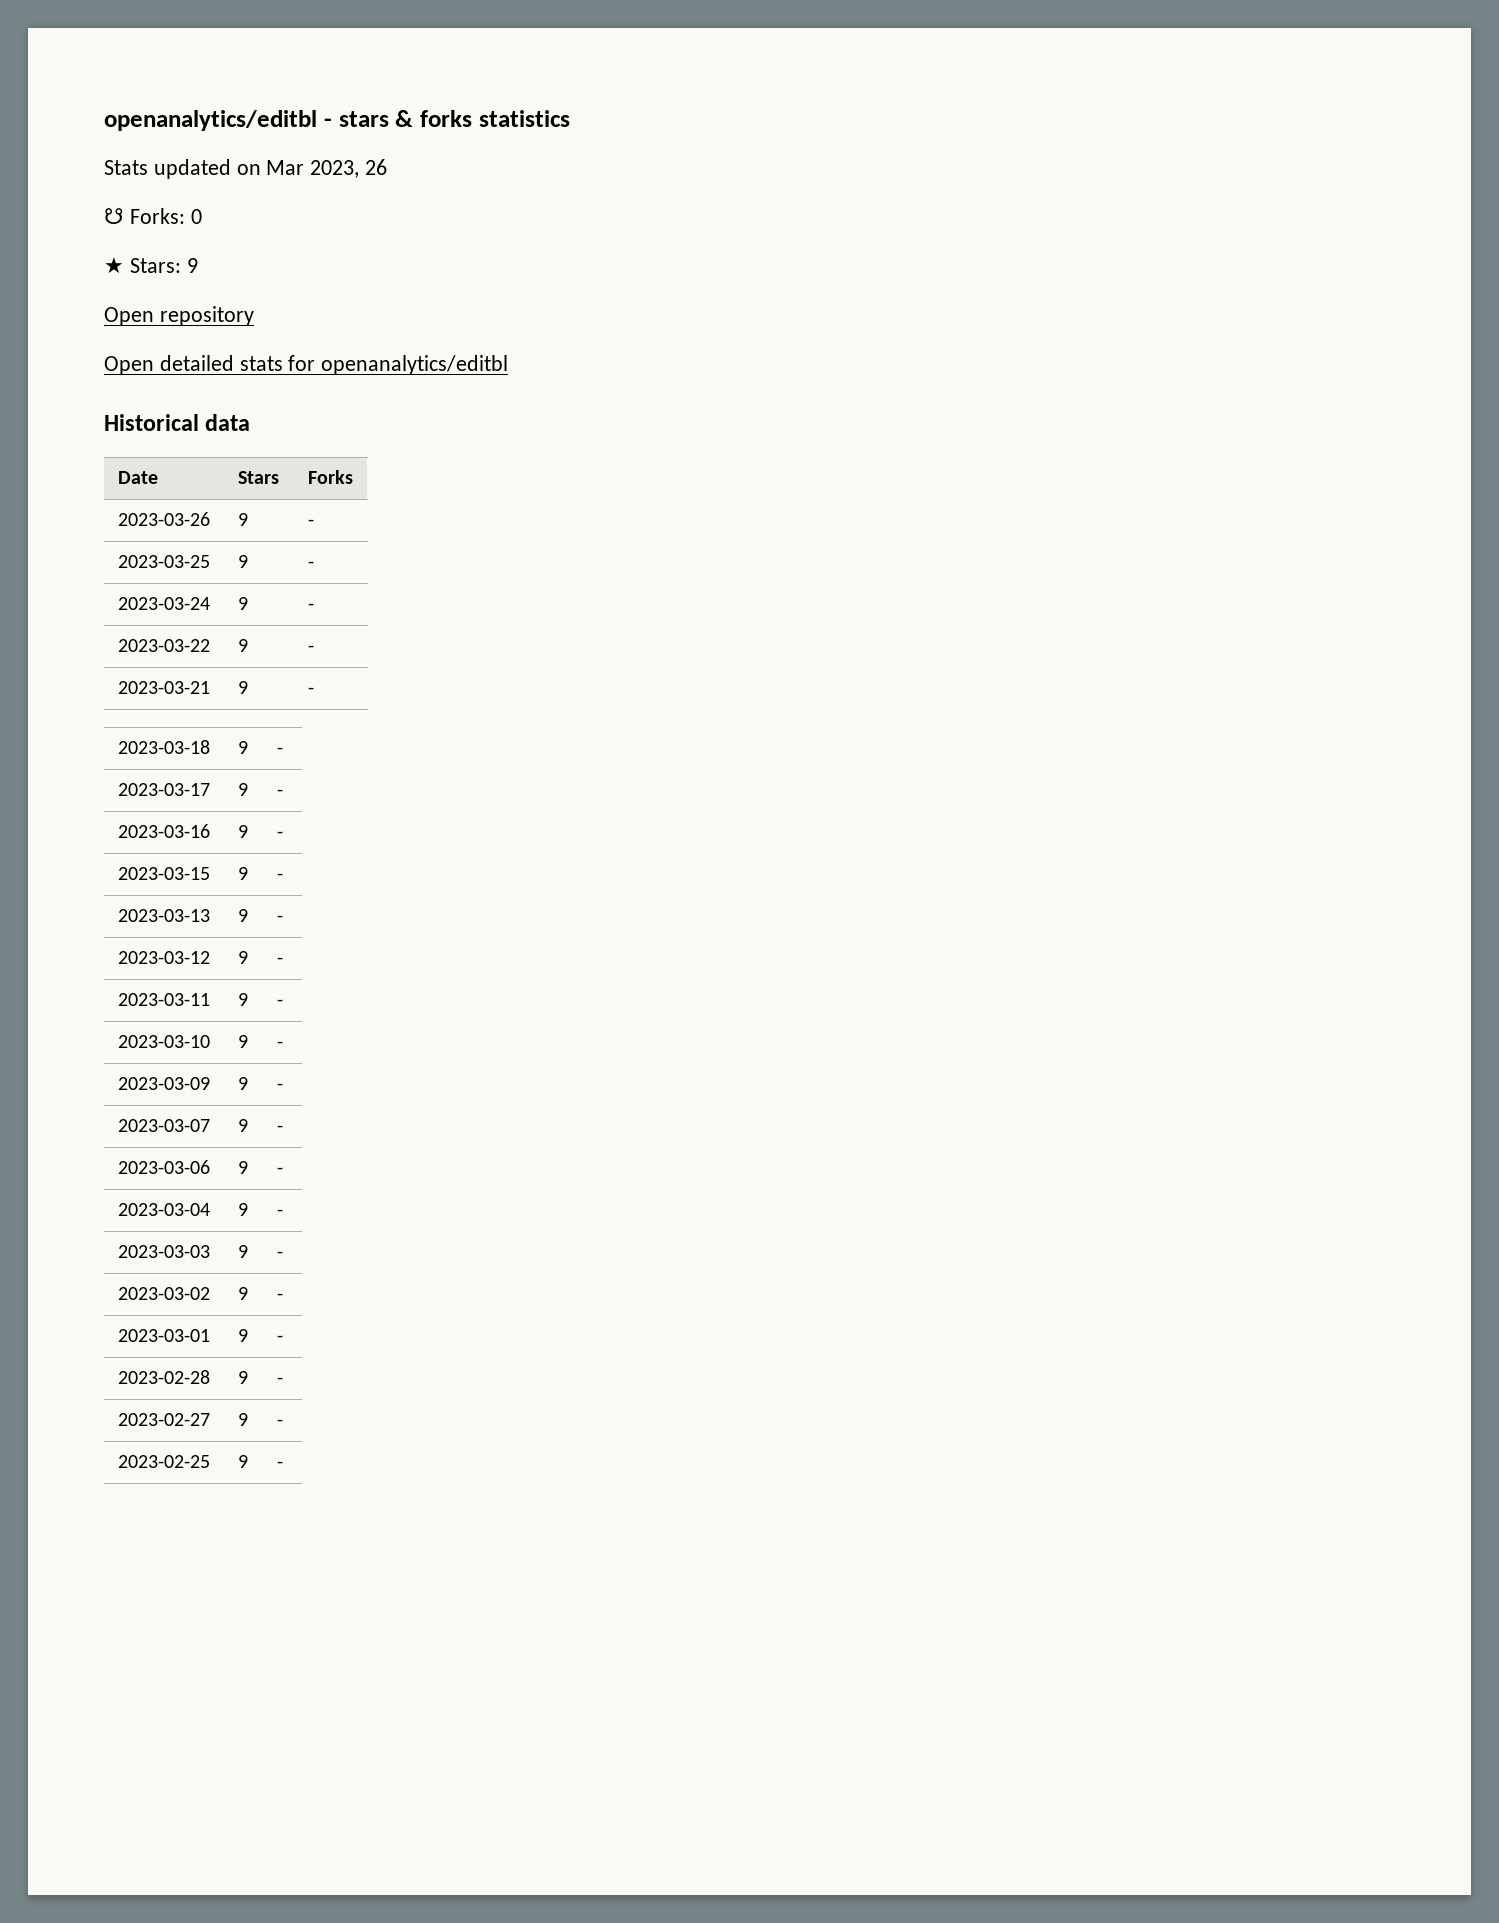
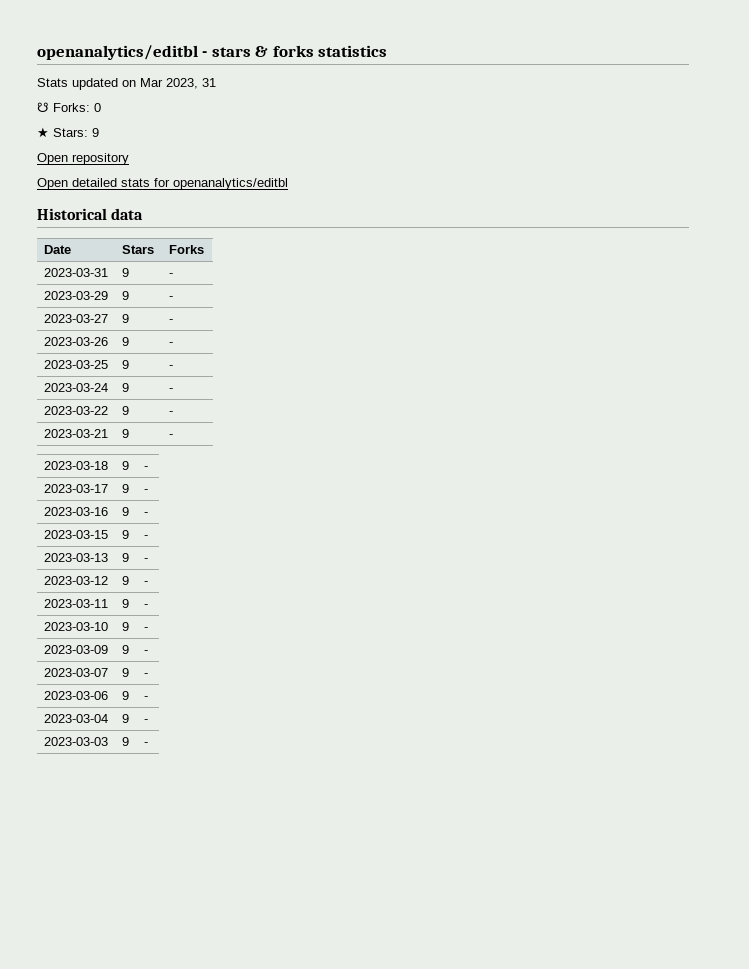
- Stats updated on Mar 2023, 26
+ Stats updated on Mar 2023, 31
+ 2023-03-31 | 9 | -
+ 2023-03-29 | 9 | -
+ 2023-03-27 | 9 | -
- 2023-03-02 | 9 | -
- 2023-03-01 | 9 | -
- 2023-02-28 | 9 | -
- 2023-02-27 | 9 | -
- 2023-02-25 | 9 | -

